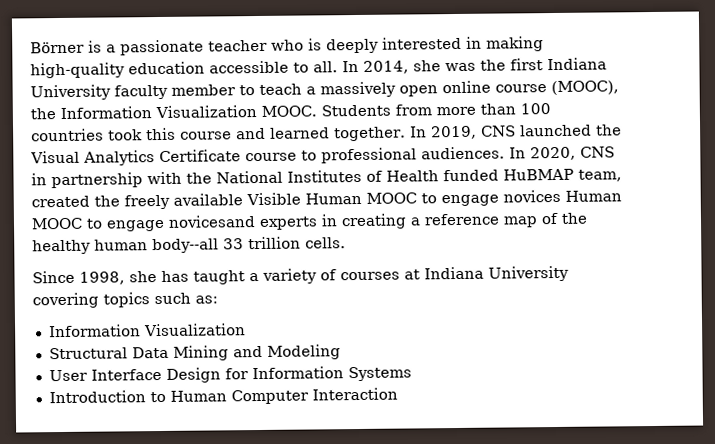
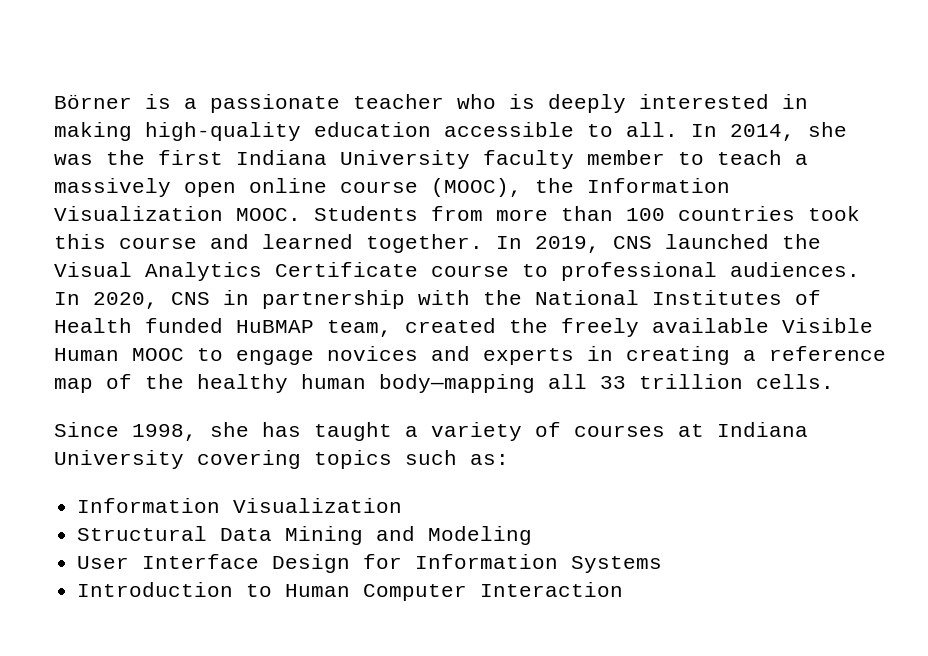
- In 2020, CNS in partnership with the National Institutes of Health funded HuBMAP team, created the freely available Visible Human MOOC to engage novices Human MOOC to engage novicesand experts in creating a reference map of the healthy human body--all 33 trillion cells.
+ In 2020, CNS in partnership with the National Institutes of Health funded HuBMAP team, created the freely available Visible Human MOOC to engage novices and experts in creating a reference map of the healthy human body—mapping all 33 trillion cells.

